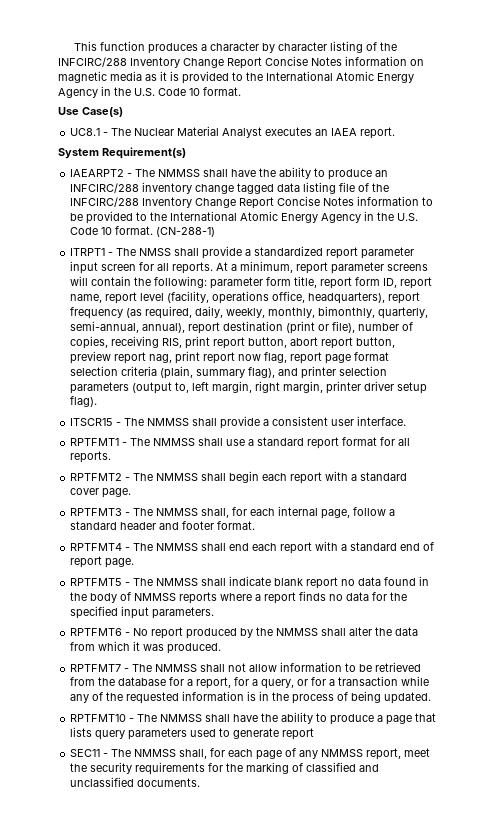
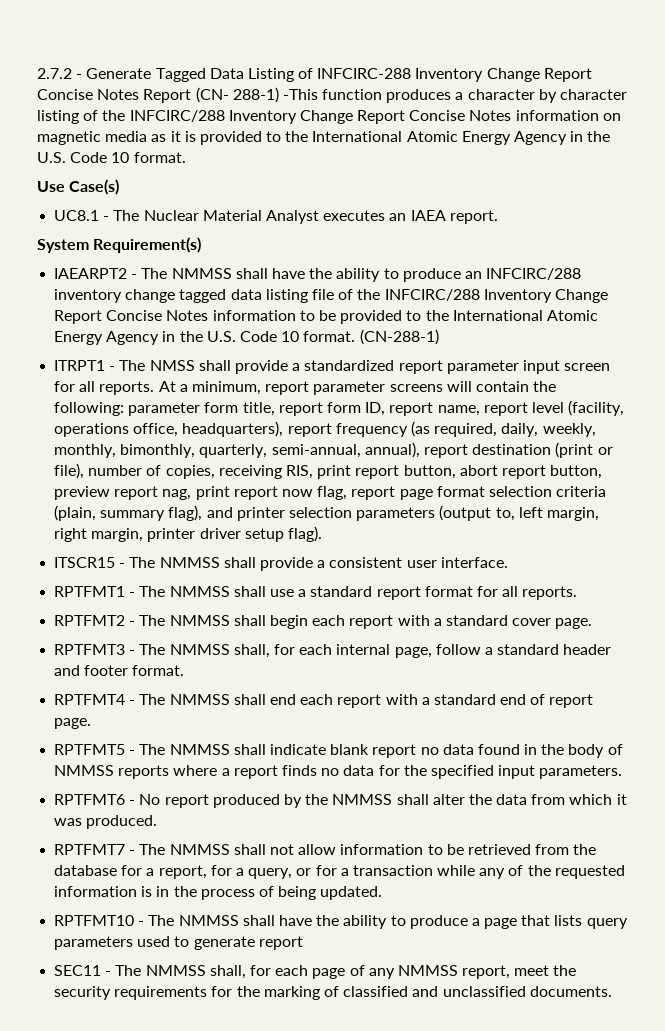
- This function produces a character by character listing of the INFCIRC/288 Inventory Change Report Concise Notes information on magnetic media as it is provided to the International Atomic Energy Agency in the U.S. Code 10 format.
+ 2.7.2 - Generate Tagged Data Listing of INFCIRC-288 Inventory Change Report Concise Notes Report (CN- 288-1) -This function produces a character by character listing of the INFCIRC/288 Inventory Change Report Concise Notes information on magnetic media as it is provided to the International Atomic Energy Agency in the U.S. Code 10 format.

